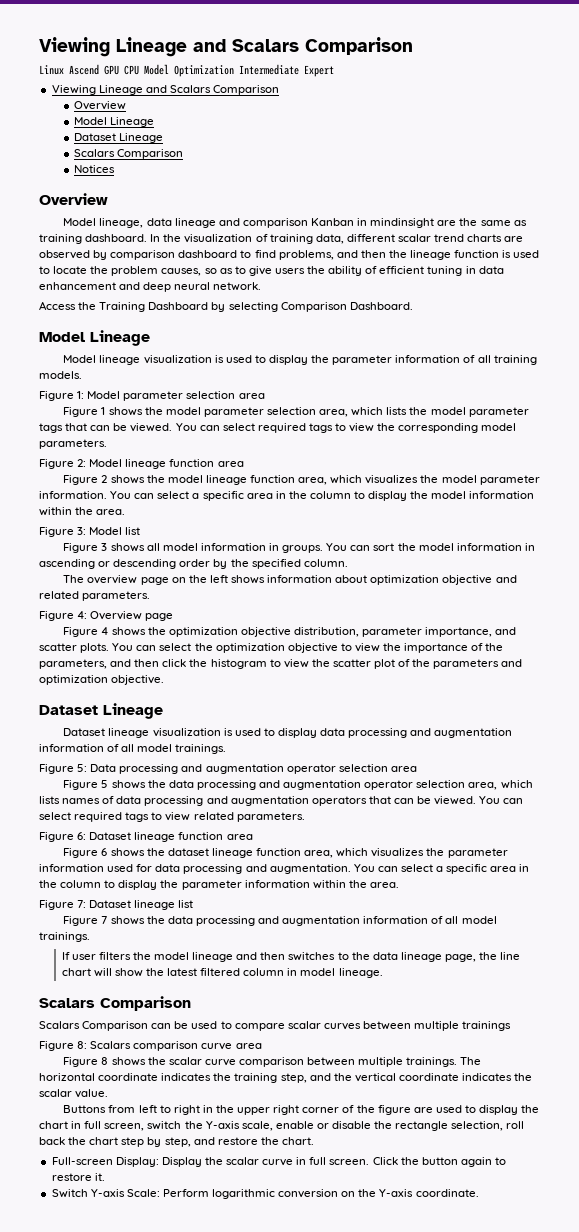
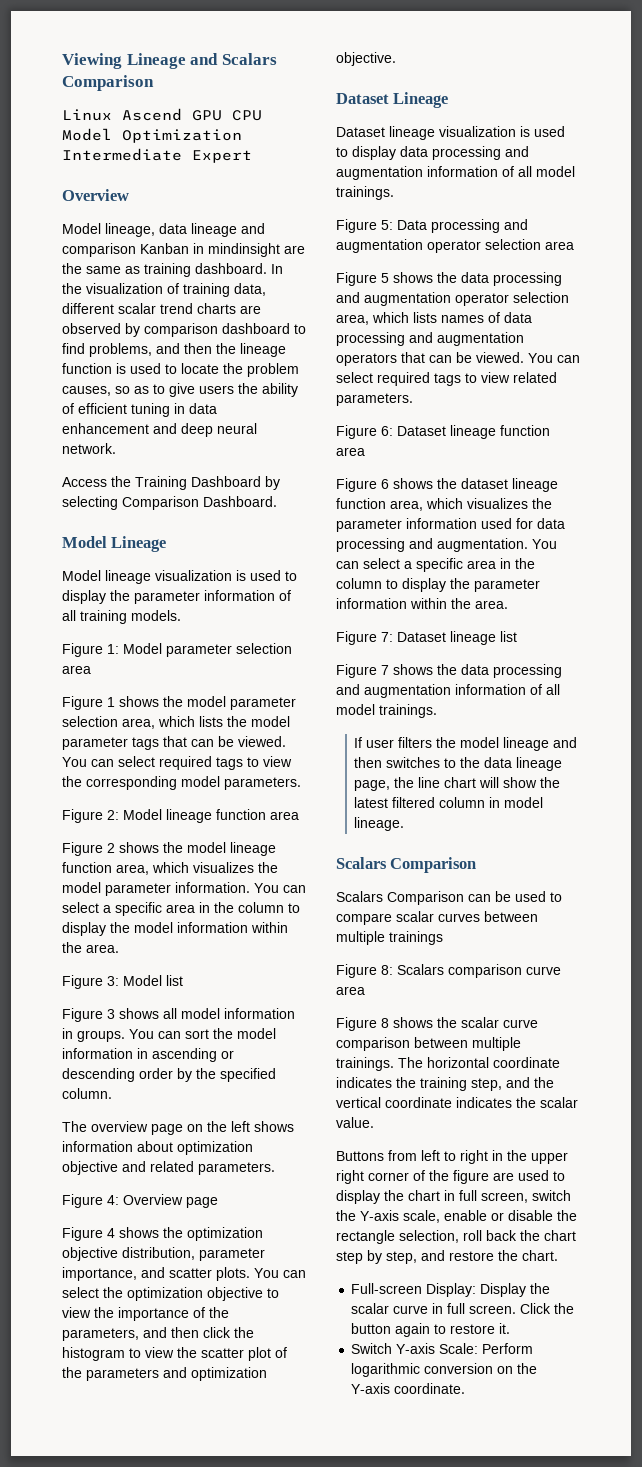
  Linux Ascend GPU CPU Model Optimization Intermediate Expert
- Viewing Lineage and Scalars Comparison
- Overview
- Model Lineage
- Dataset Lineage
- Scalars Comparison
- Notices

